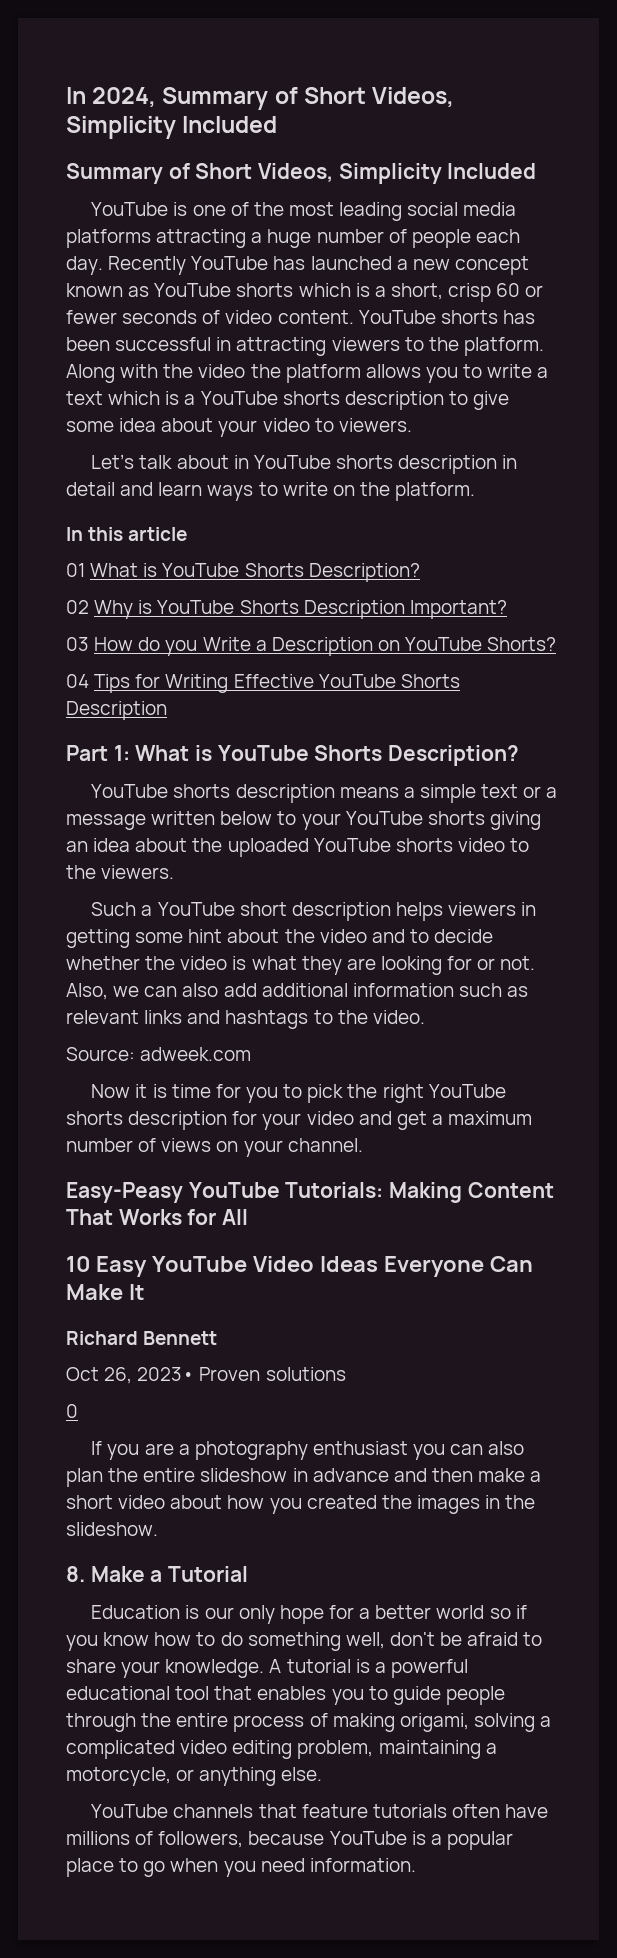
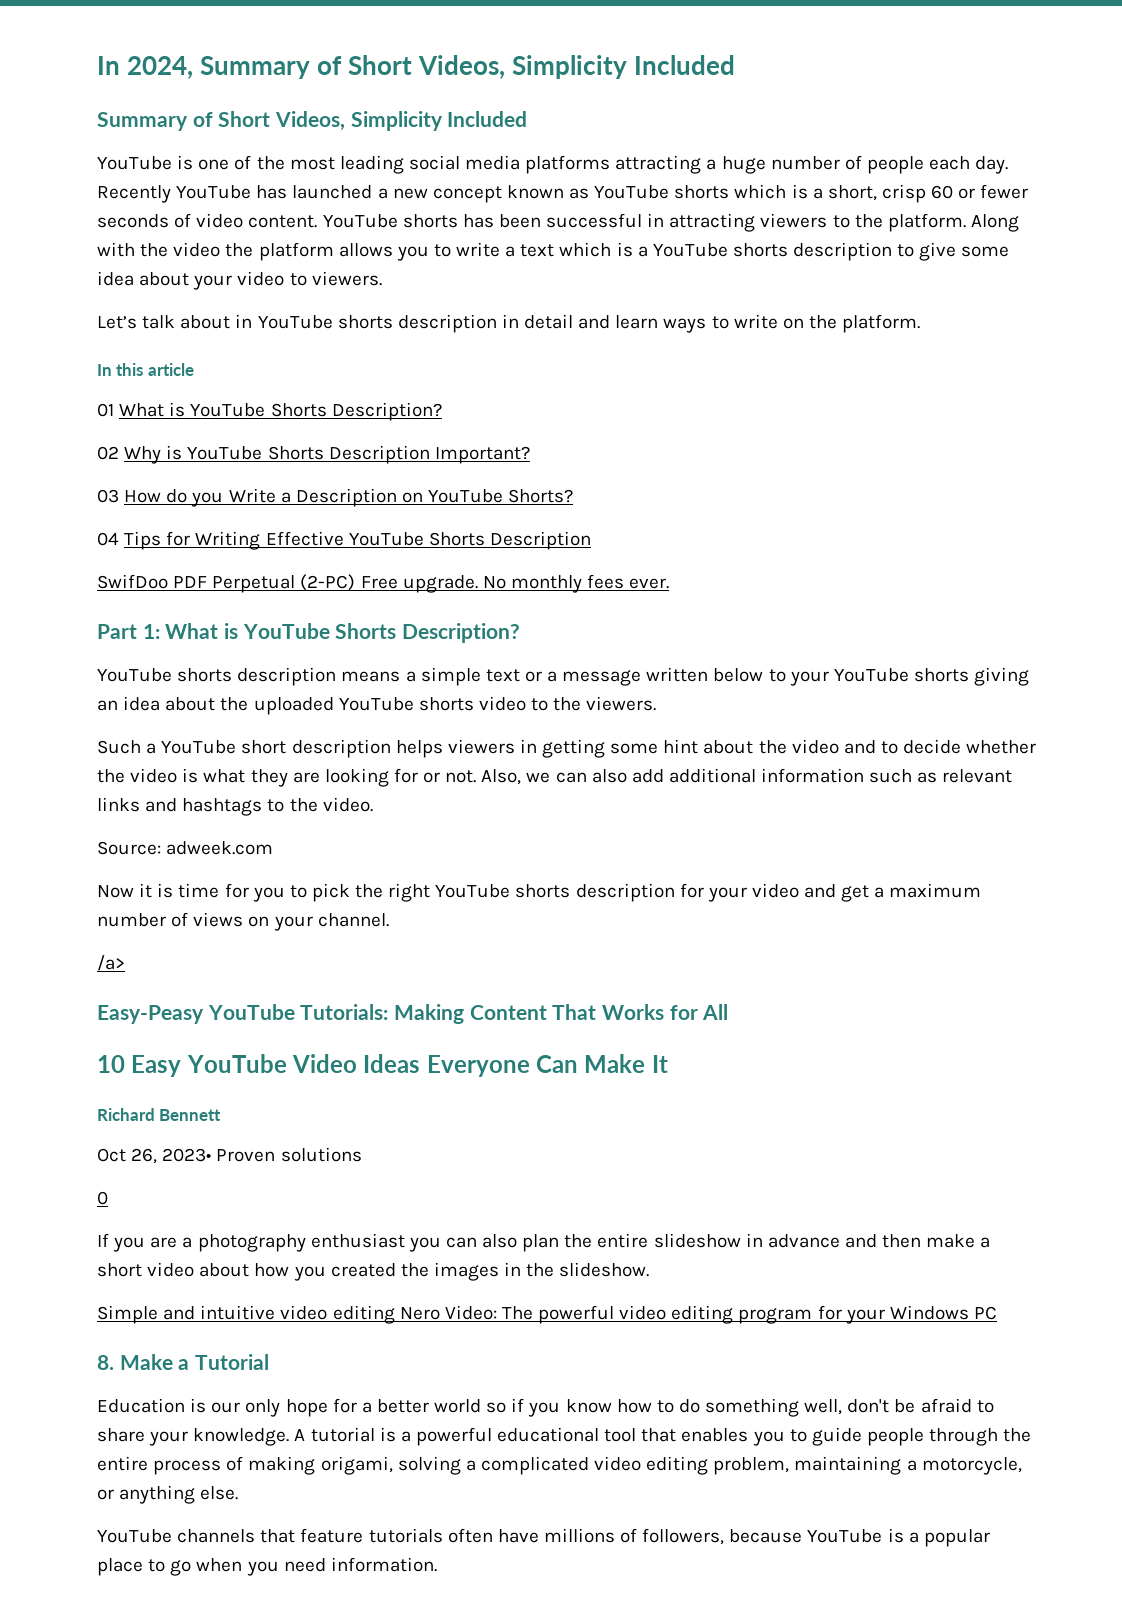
+ SwifDoo PDF Perpetual (2-PC) Free upgrade. No monthly fees ever.
+ /a>
+ Simple and intuitive video editing Nero Video: The powerful video editing program for your Windows PC

